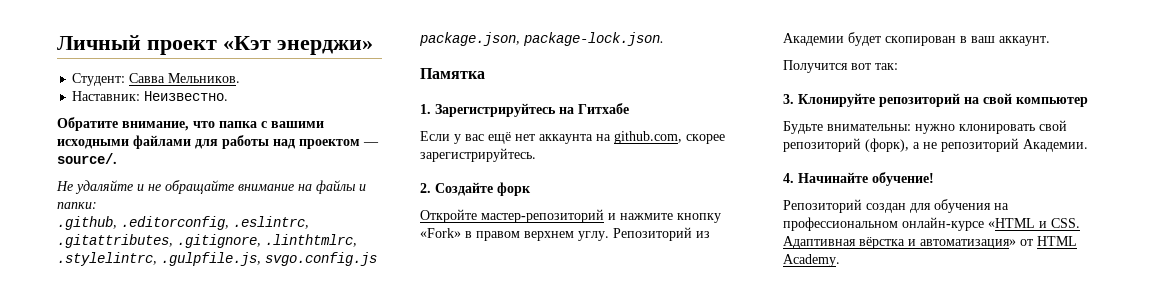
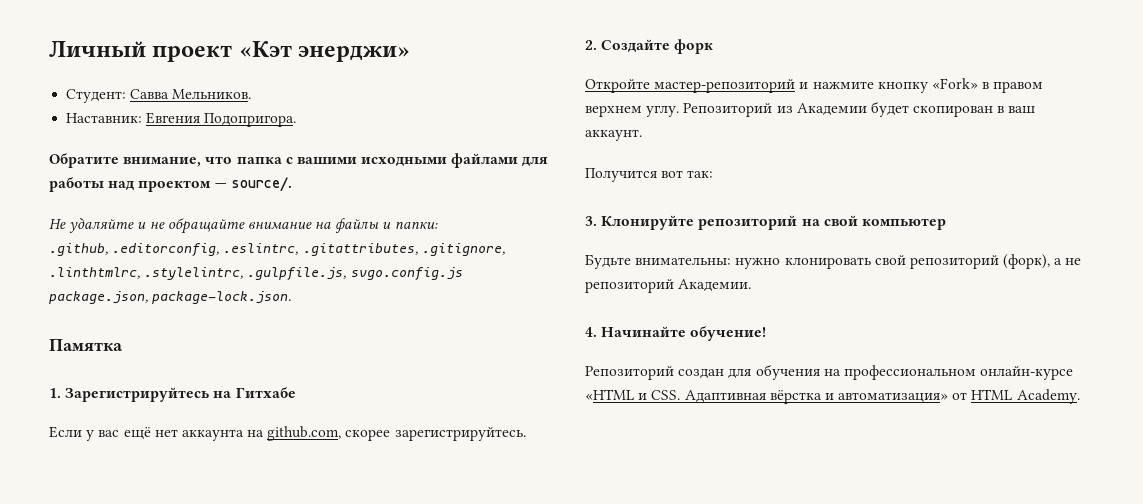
- Наставник: Неизвестно.
+ Наставник: Евгения Подопригора.

